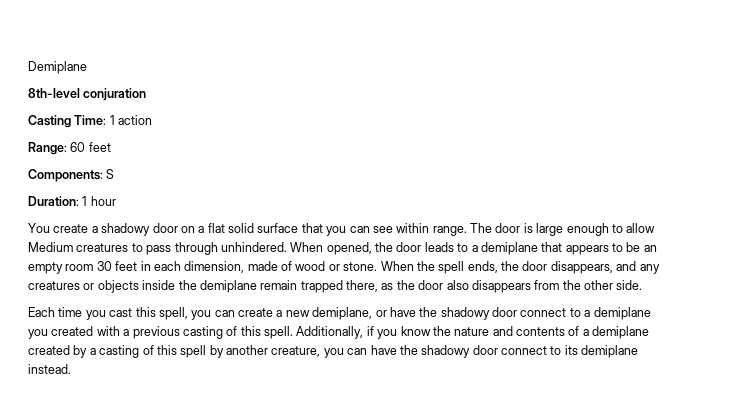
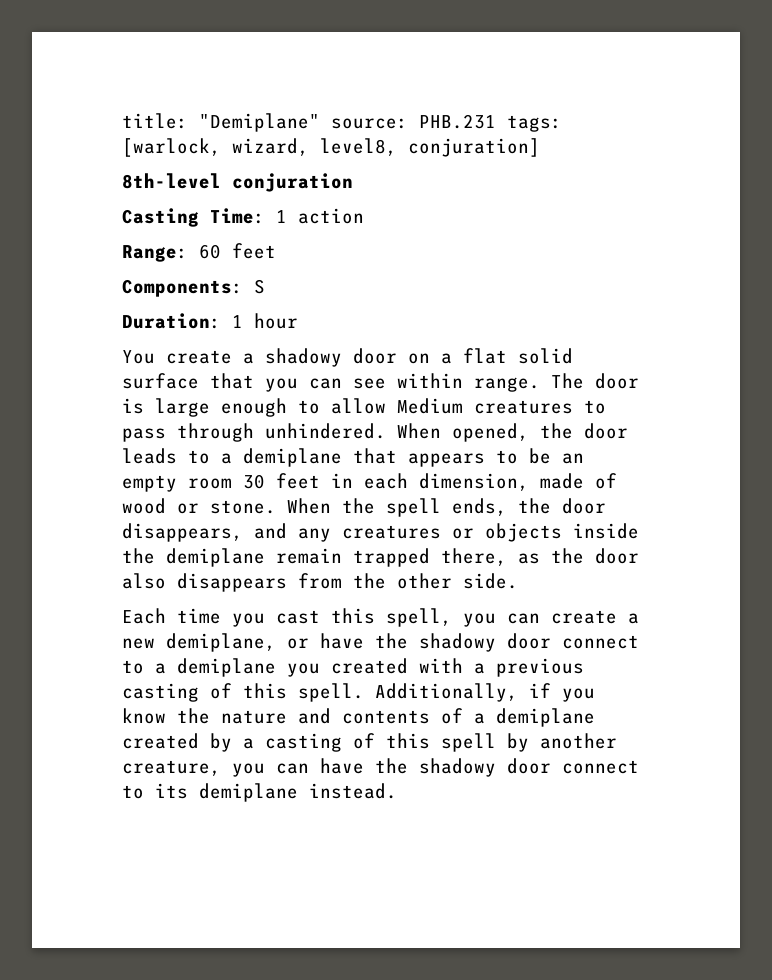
- Demiplane
+ title: "Demiplane" source: PHB.231 tags: [warlock, wizard, level8, conjuration]

